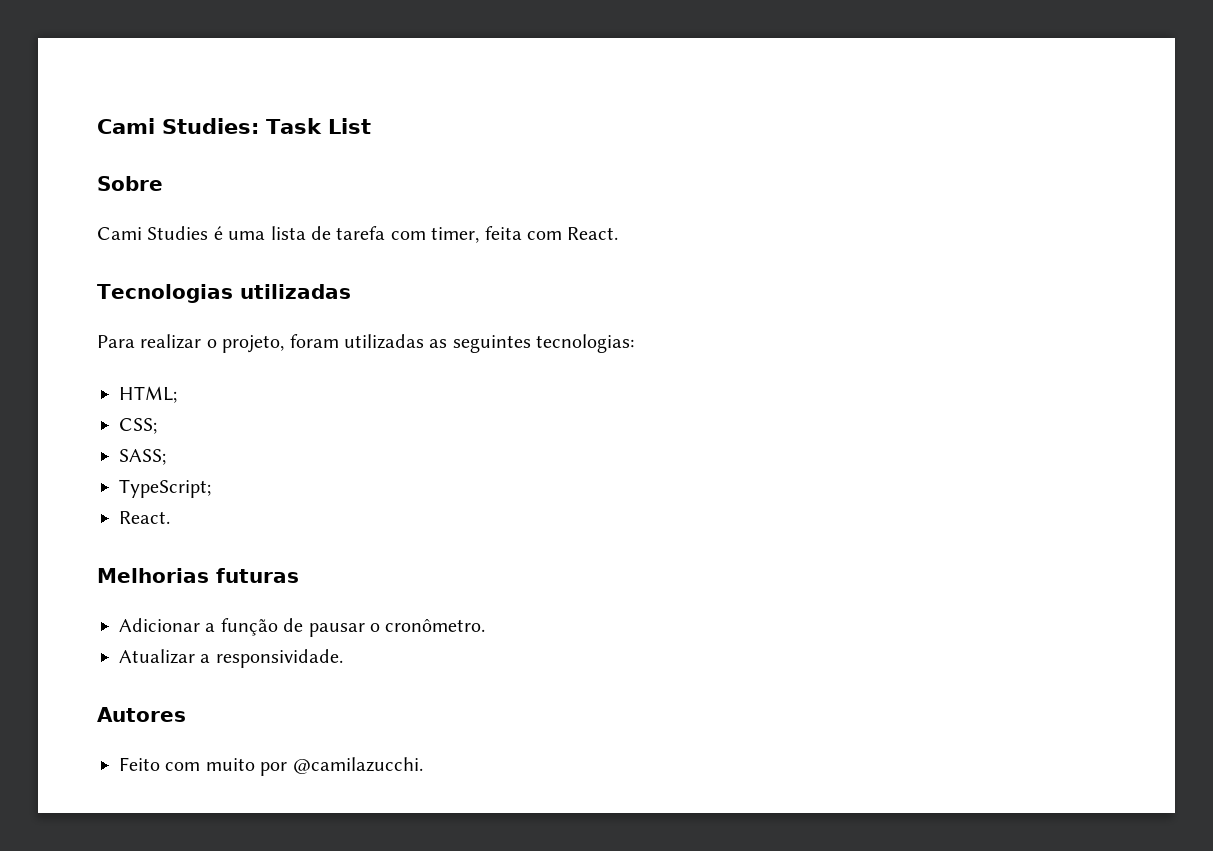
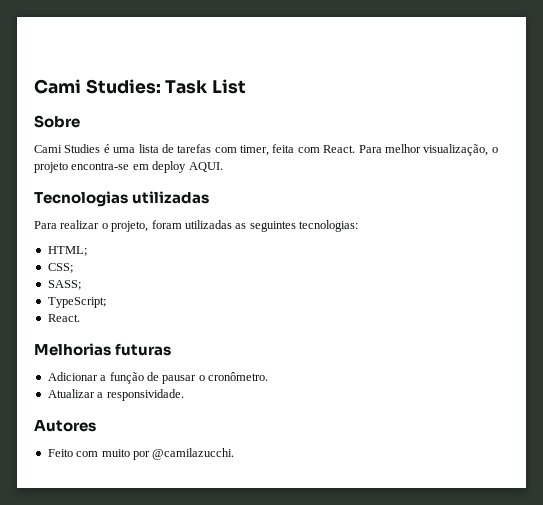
- Cami Studies é uma lista de tarefa com timer, feita com React.
+ Cami Studies é uma lista de tarefas com timer, feita com React. Para melhor visualização, o projeto encontra-se em deploy AQUI.

